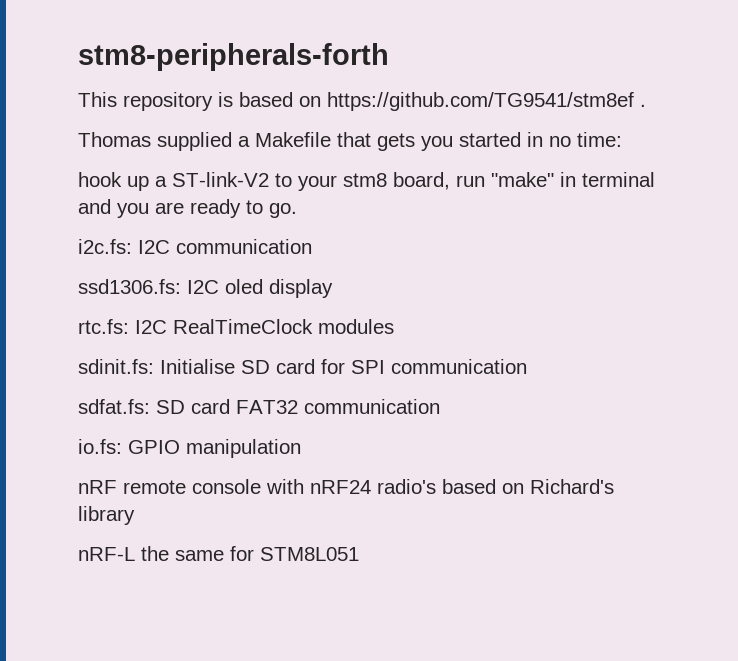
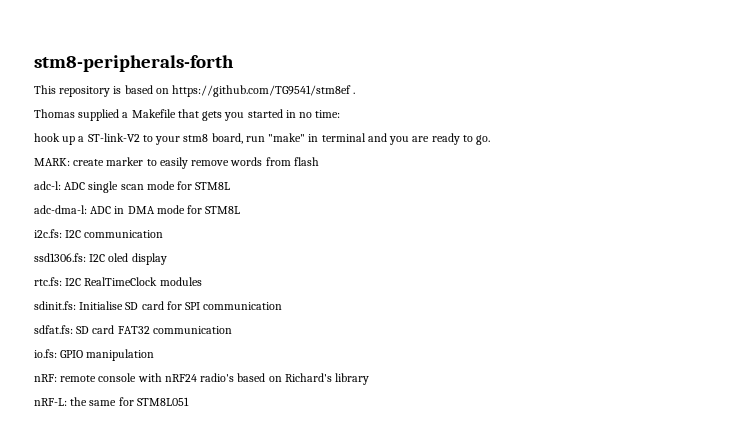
+ MARK: create marker to easily remove words from flash
+ adc-l: ADC single scan mode for STM8L
+ adc-dma-l: ADC in DMA mode for STM8L
- nRF remote console with nRF24 radio's based on Richard's library
+ nRF: remote console with nRF24 radio's based on Richard's library
- nRF-L the same for STM8L051
+ nRF-L: the same for STM8L051

